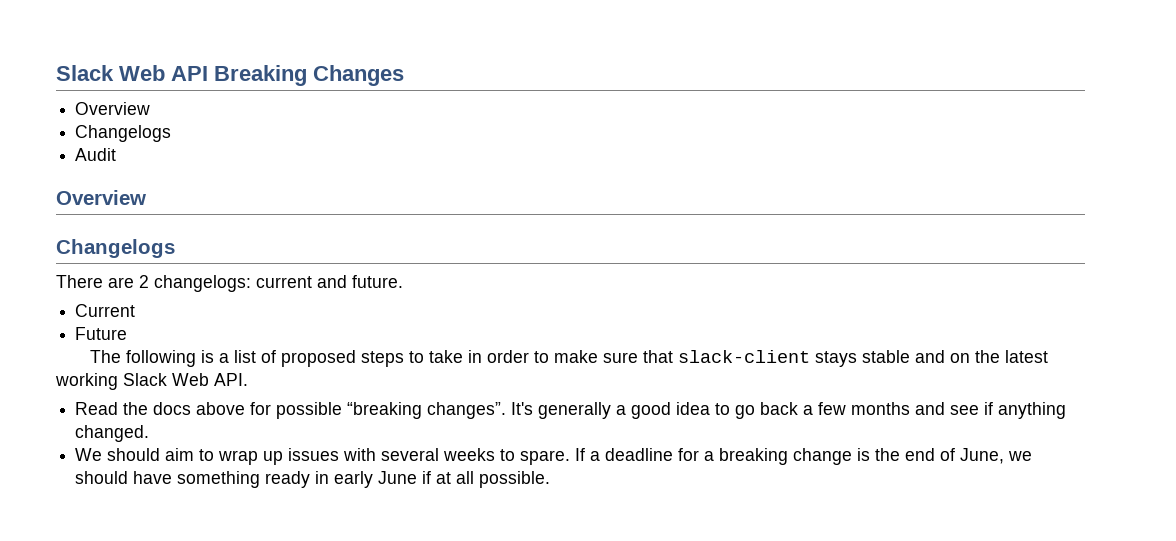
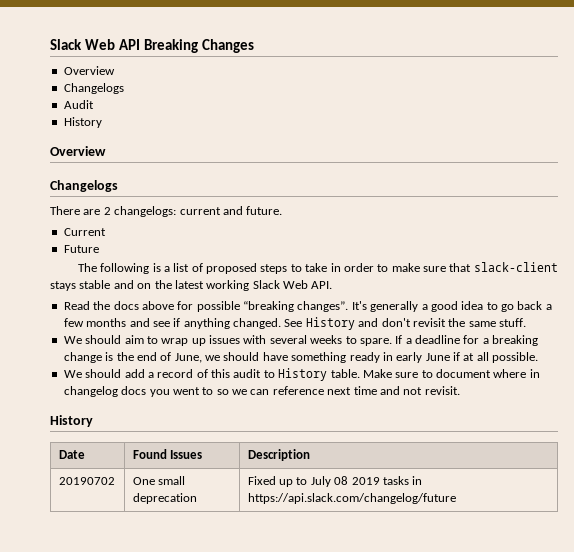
  Audit
+ History
+ See History and don't revisit the same stuff.
+ We should add a record of this audit to History table. Make sure to document where in changelog docs you went to so we can reference next time and not revisit.
+ History
+ Date | Found Issues | Description
+ 20190702 | One small deprecation | Fixed up to July 08 2019 tasks in https://api.slack.com/changelog/future

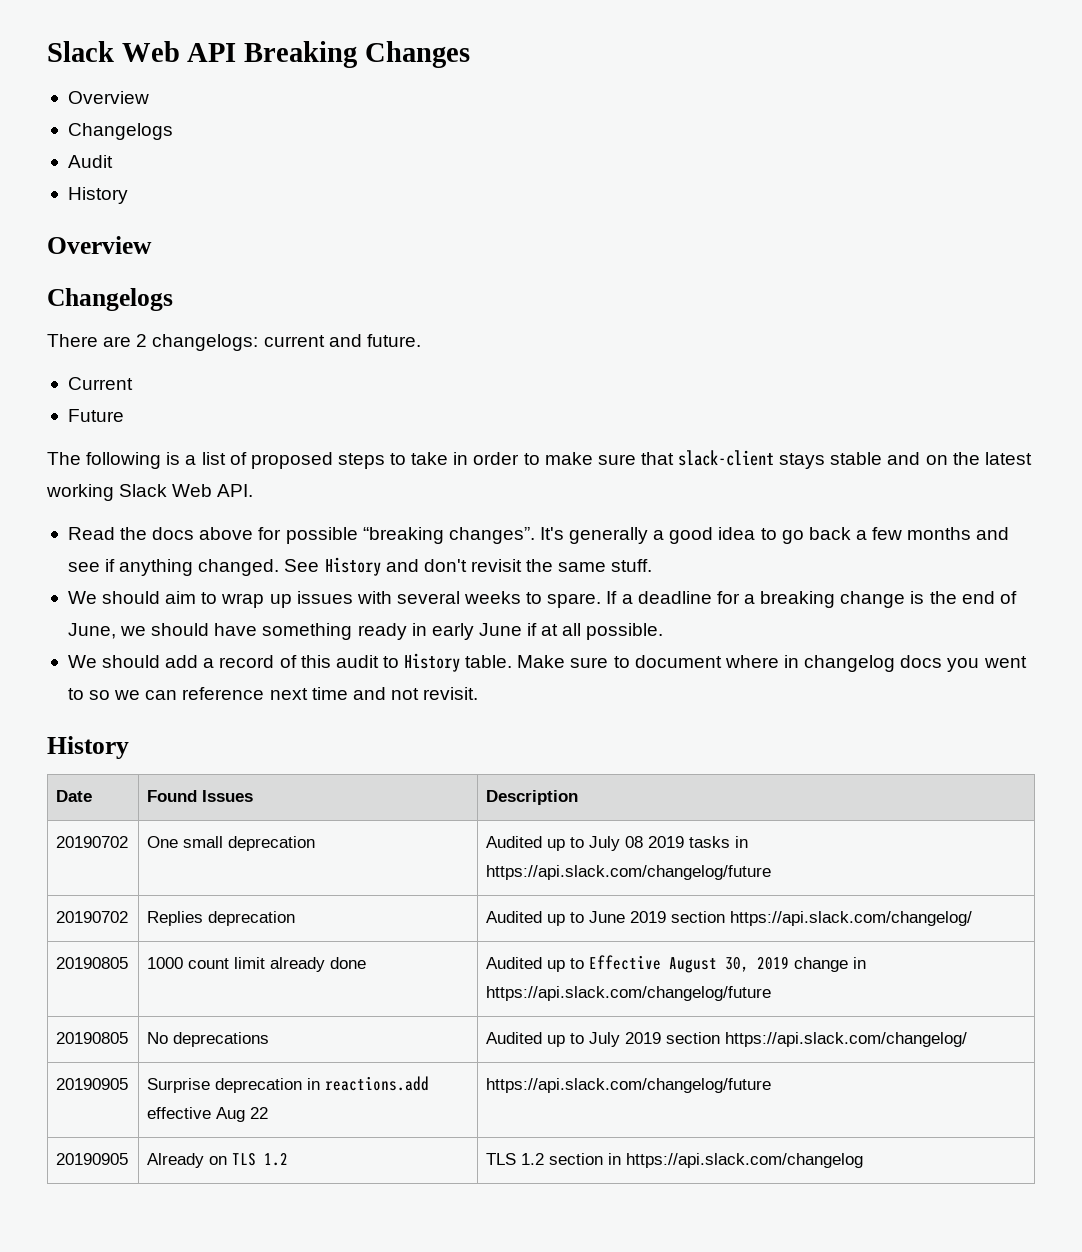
- 20190702 | One small deprecation | Fixed up to July 08 2019 tasks in https://api.slack.com/changelog/future
+ 20190702 | One small deprecation | Audited up to July 08 2019 tasks in https://api.slack.com/changelog/future
+ 20190702 | Replies deprecation | Audited up to June 2019 section https://api.slack.com/changelog/
+ 20190805 | 1000 count limit already done | Audited up to Effective August 30, 2019 change in https://api.slack.com/changelog/future
+ 20190805 | No deprecations | Audited up to July 2019 section https://api.slack.com/changelog/
+ 20190905 | Surprise deprecation in reactions.add effective Aug 22 | https://api.slack.com/changelog/future
+ 20190905 | Already on TLS 1.2 | TLS 1.2 section in https://api.slack.com/changelog

